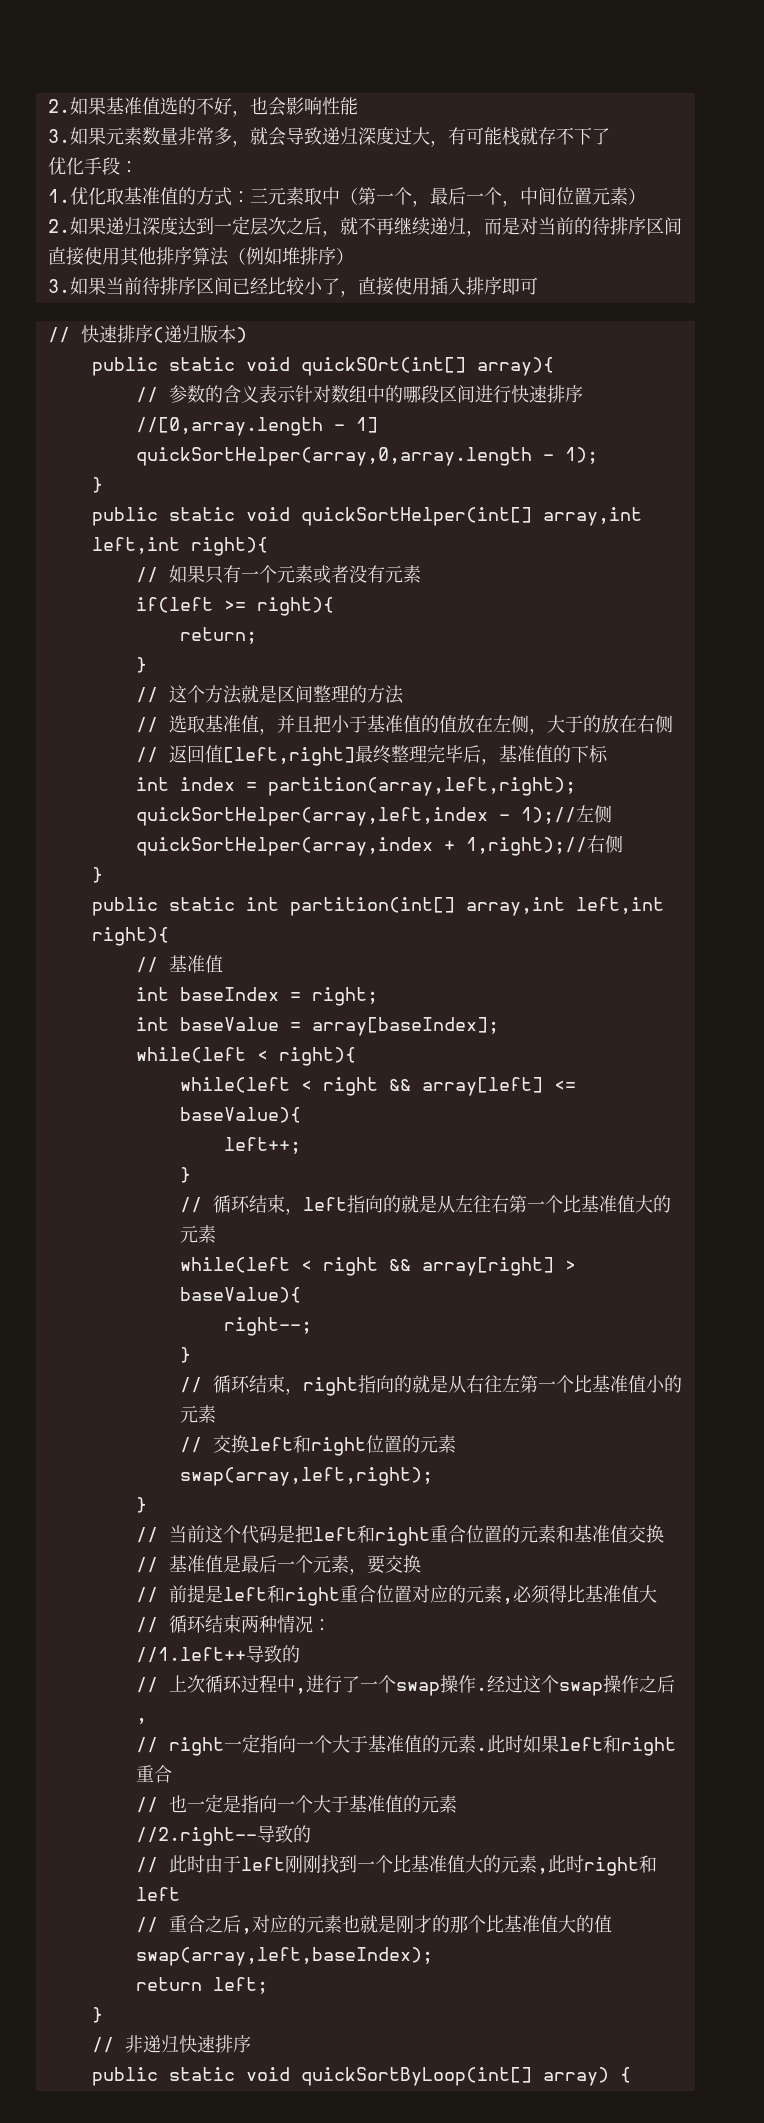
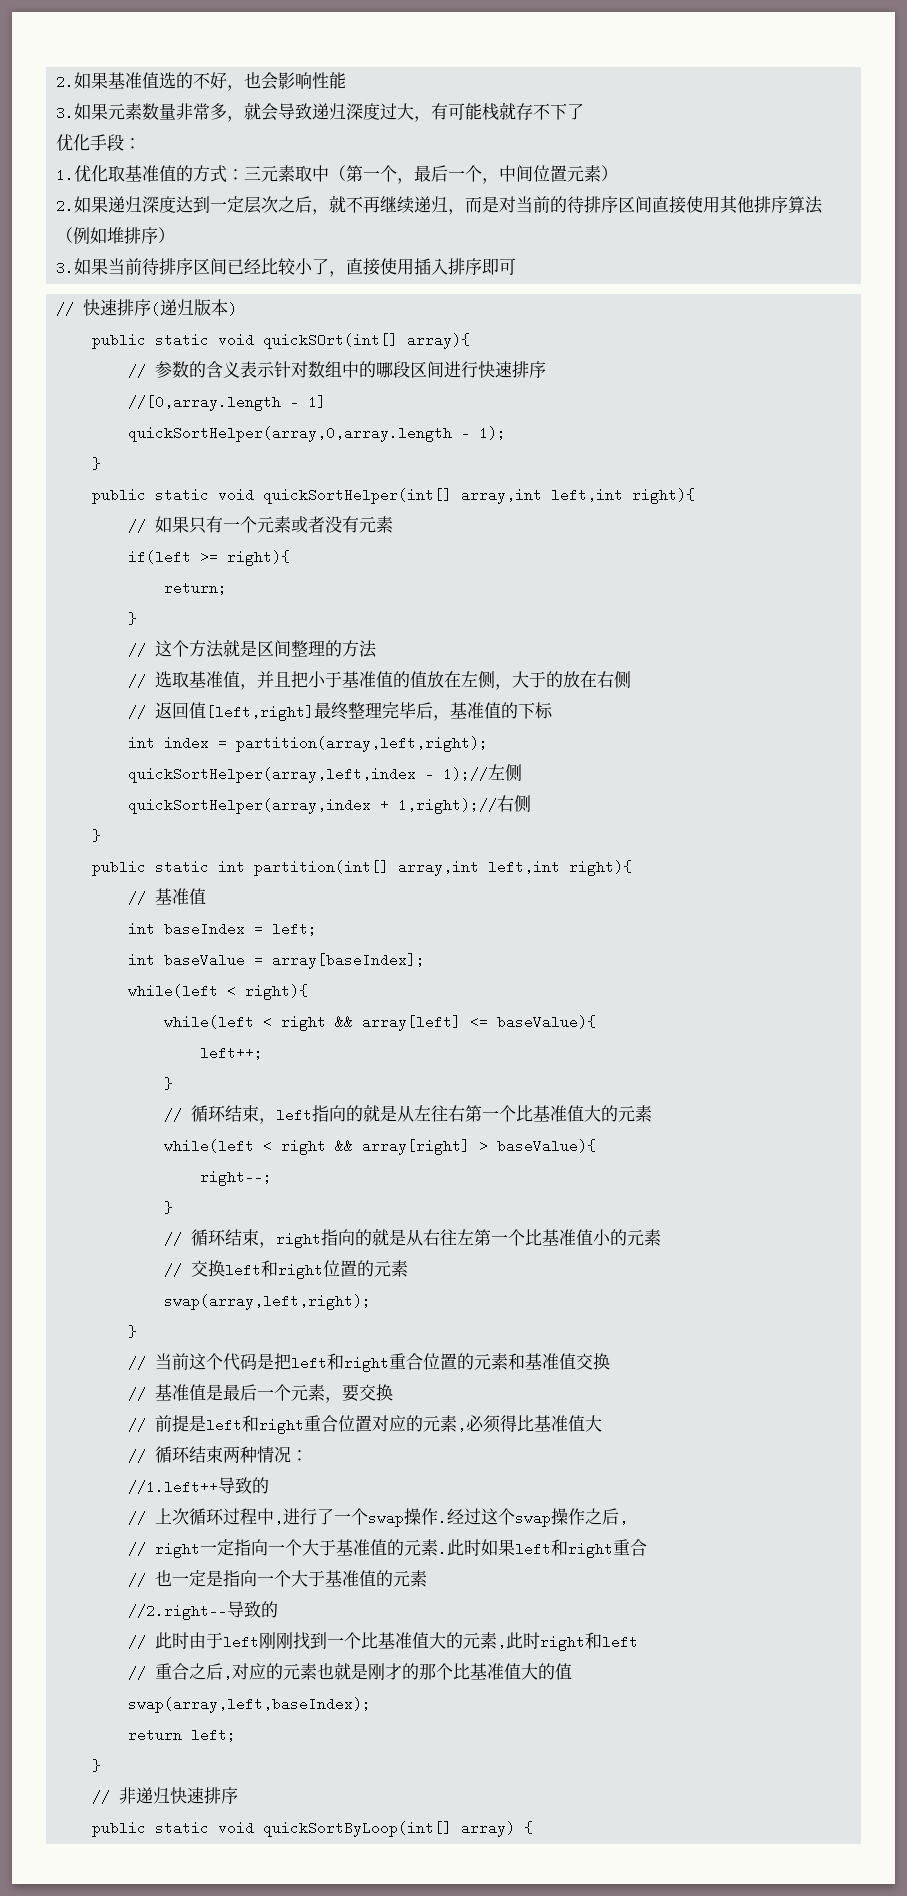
- int baseIndex = right;
+ int baseIndex = left;

